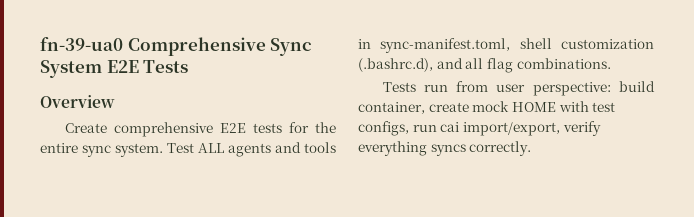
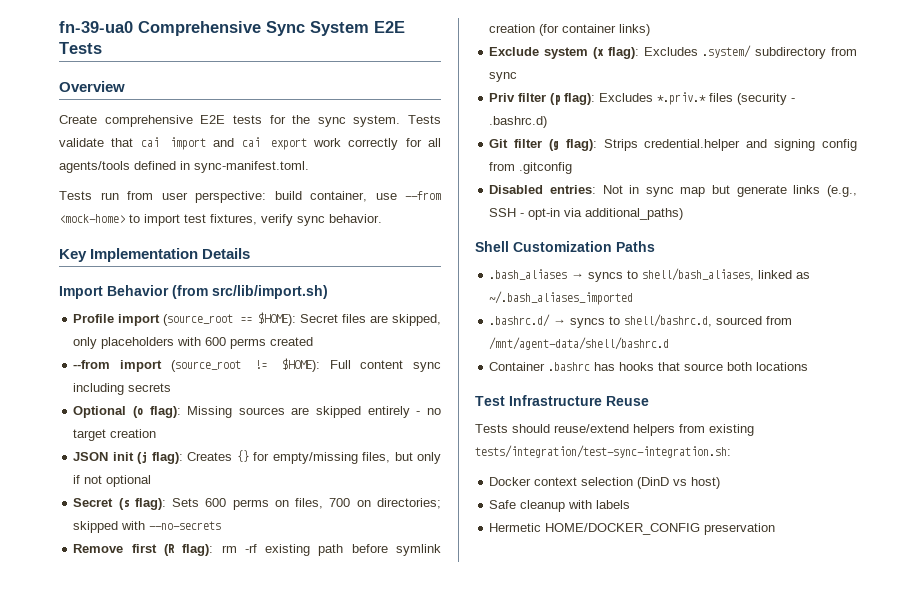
- Create comprehensive E2E tests for the entire sync system.
+ Create comprehensive E2E tests for the sync system.
- Test ALL agents and tools in sync-manifest.toml, shell customization (.bashrc.d), and all flag combinations.
+ Tests validate that cai import and cai export work correctly for all agents/tools defined in sync-manifest.toml.
- Tests run from user perspective: build container, create mock HOME with test configs, run cai import/export, verify everything syncs correctly.
+ Tests run from user perspective: build container, use --from <mock-home> to import test fixtures, verify sync behavior.
+ Key Implementation Details
+ Import Behavior (from src/lib/import.sh)
+ Profile import (source_root == $HOME): Secret files are skipped, only placeholders with 600 perms created
+ --from import (source_root != $HOME): Full content sync including secrets
+ Optional (o flag): Missing sources are skipped entirely - no target creation
+ JSON init (j flag): Creates {} for empty/missing files, but only if not optional
+ Secret (s flag): Sets 600 perms on files, 700 on directories; skipped with --no-secrets
+ Remove first (R flag): rm -rf existing path before symlink creation (for container links)
+ Exclude system (x flag): Excludes .system/ subdirectory from sync
+ Priv filter (p flag): Excludes *.priv.* files (security - .bashrc.d)
+ Git filter (g flag): Strips credential.helper and signing config from .gitconfig
+ Disabled entries: Not in sync map but generate links (e.g., SSH - opt-in via additional_paths)
+ Shell Customization Paths
+ .bash_aliases → syncs to shell/bash_aliases, linked as ~/.bash_aliases_imported
+ .bashrc.d/ → syncs to shell/bashrc.d, sourced from /mnt/agent-data/shell/bashrc.d
+ Container .bashrc has hooks that source both locations
+ Test Infrastructure Reuse
+ Tests should reuse/extend helpers from existing tests/integration/test-sync-integration.sh:
+ Docker context selection (DinD vs host)
+ Safe cleanup with labels
+ Hermetic HOME/DOCKER_CONFIG preservation

